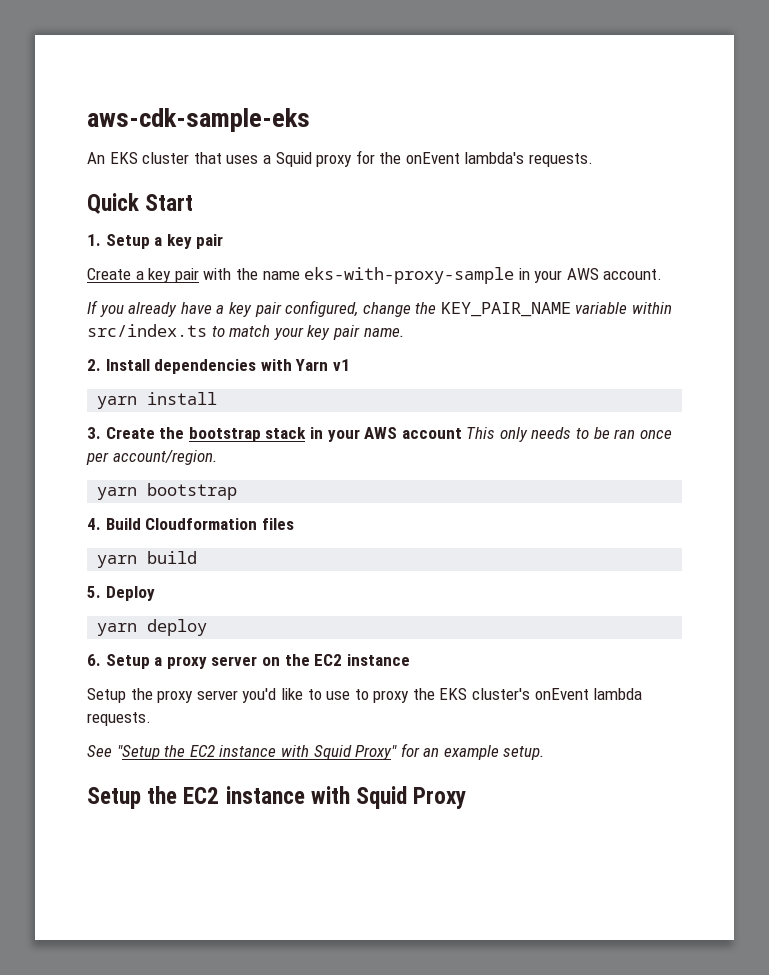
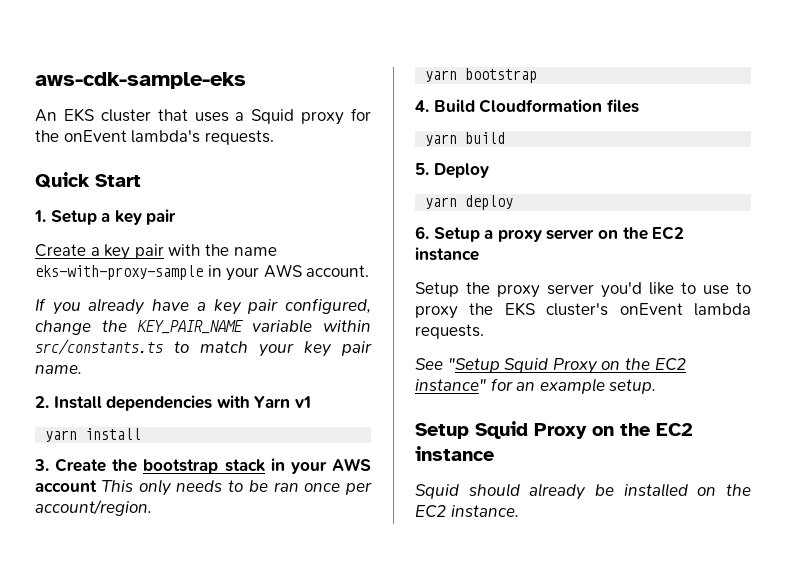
- If you already have a key pair configured, change the KEY_PAIR_NAME variable within src/index.ts to match your key pair name.
+ If you already have a key pair configured, change the KEY_PAIR_NAME variable within src/constants.ts to match your key pair name.
- See "Setup the EC2 instance with Squid Proxy" for an example setup.
+ See "Setup Squid Proxy on the EC2 instance" for an example setup.
- Setup the EC2 instance with Squid Proxy
+ Setup Squid Proxy on the EC2 instance
+ Squid should already be installed on the EC2 instance.

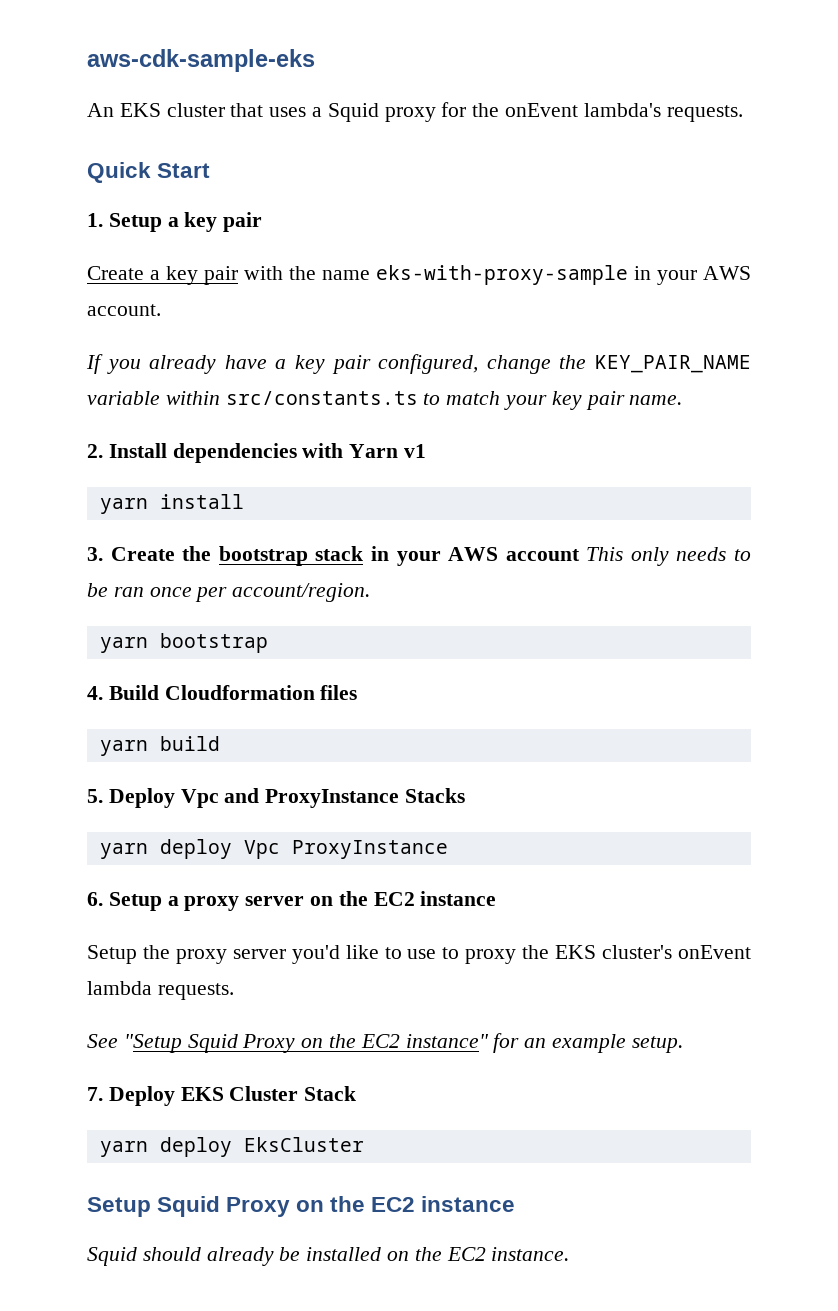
- 5. Deploy
- yarn deploy
+ 5. Deploy Vpc and ProxyInstance Stacks
+ yarn deploy Vpc ProxyInstance
+ 7. Deploy EKS Cluster Stack
+ yarn deploy EksCluster

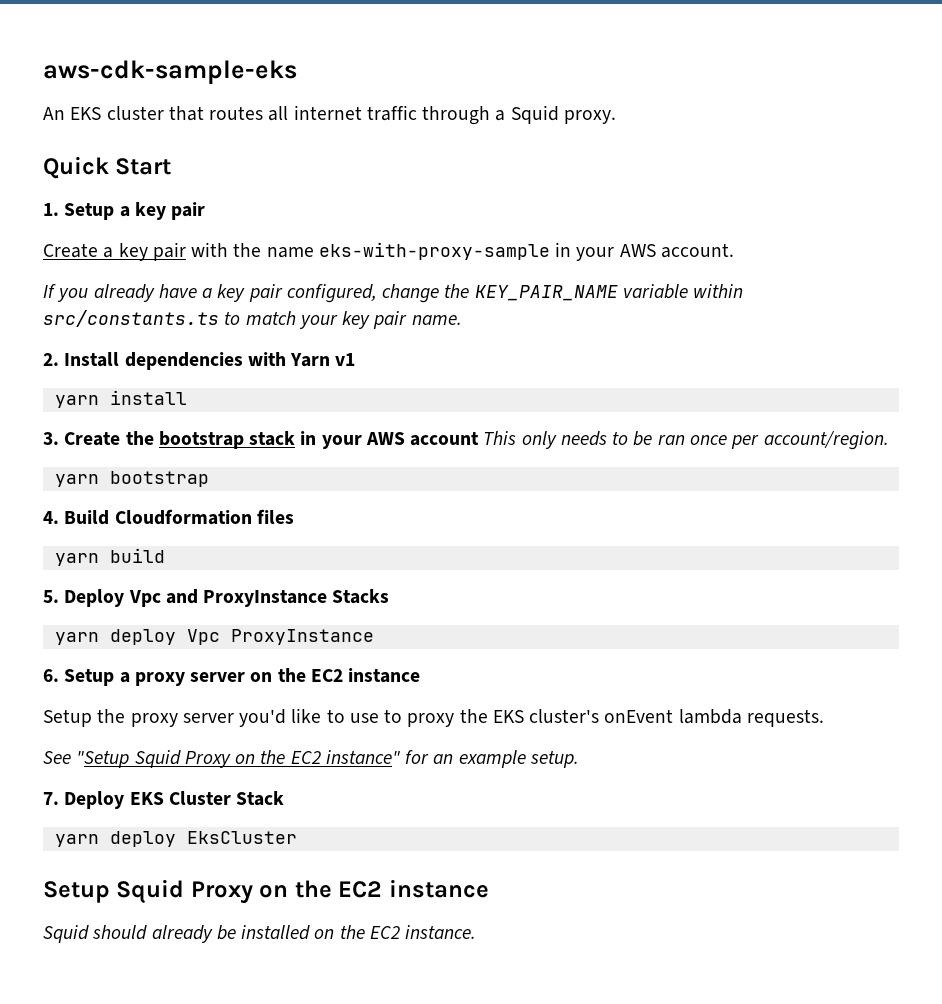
- An EKS cluster that uses a Squid proxy for the onEvent lambda's requests.
+ An EKS cluster that routes all internet traffic through a Squid proxy.

